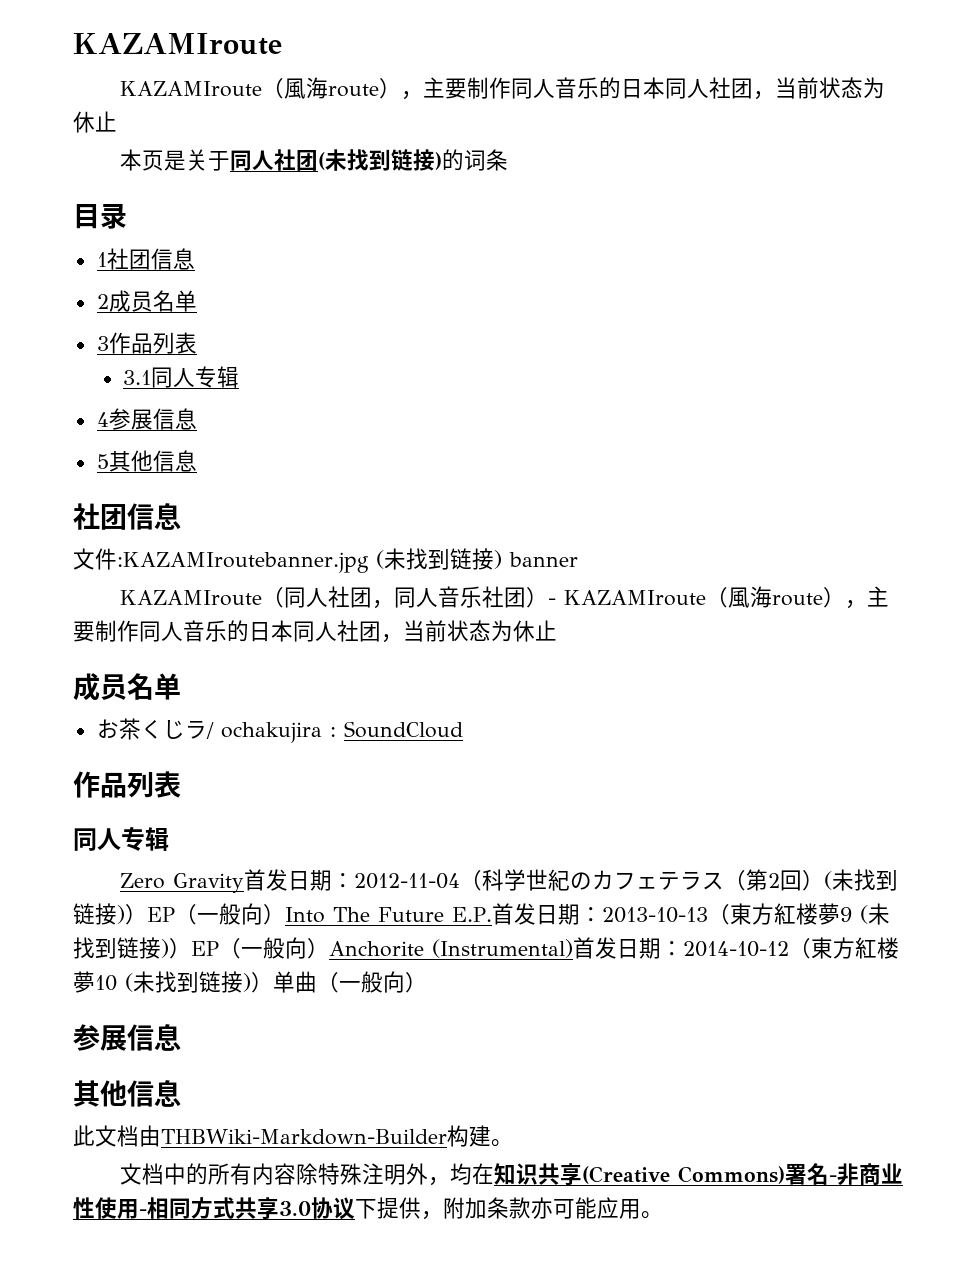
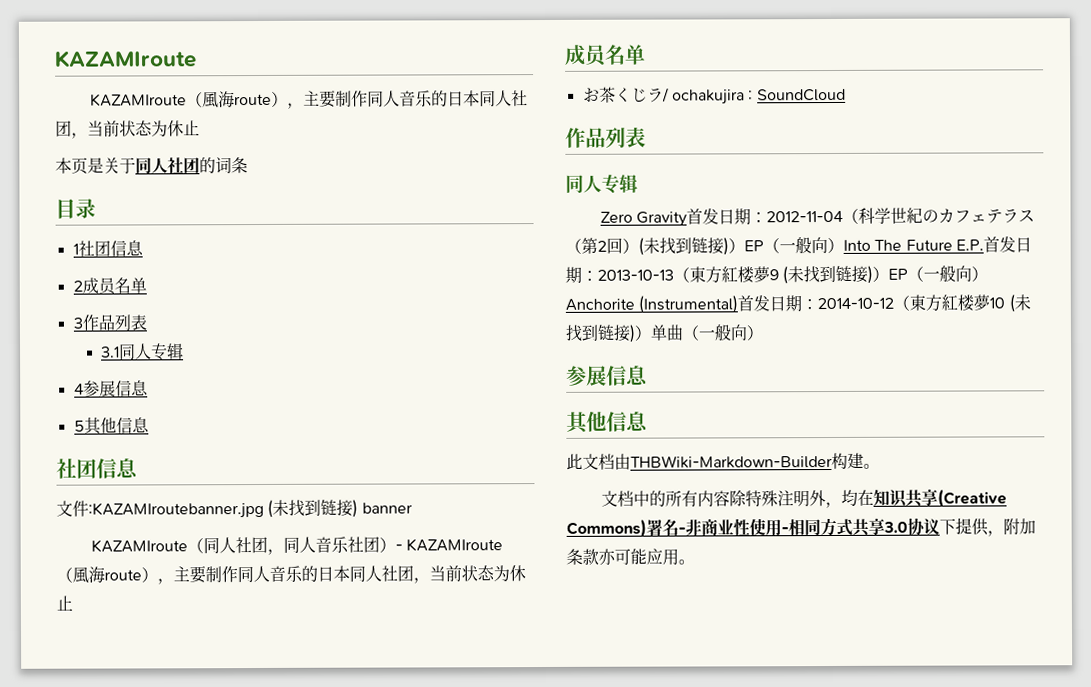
- 本页是关于同人社团(未找到链接)的词条
+ 本页是关于同人社团的词条

